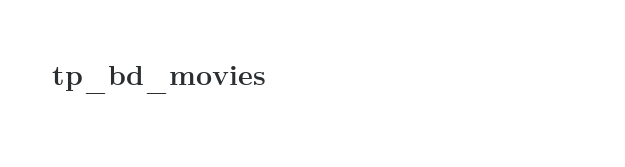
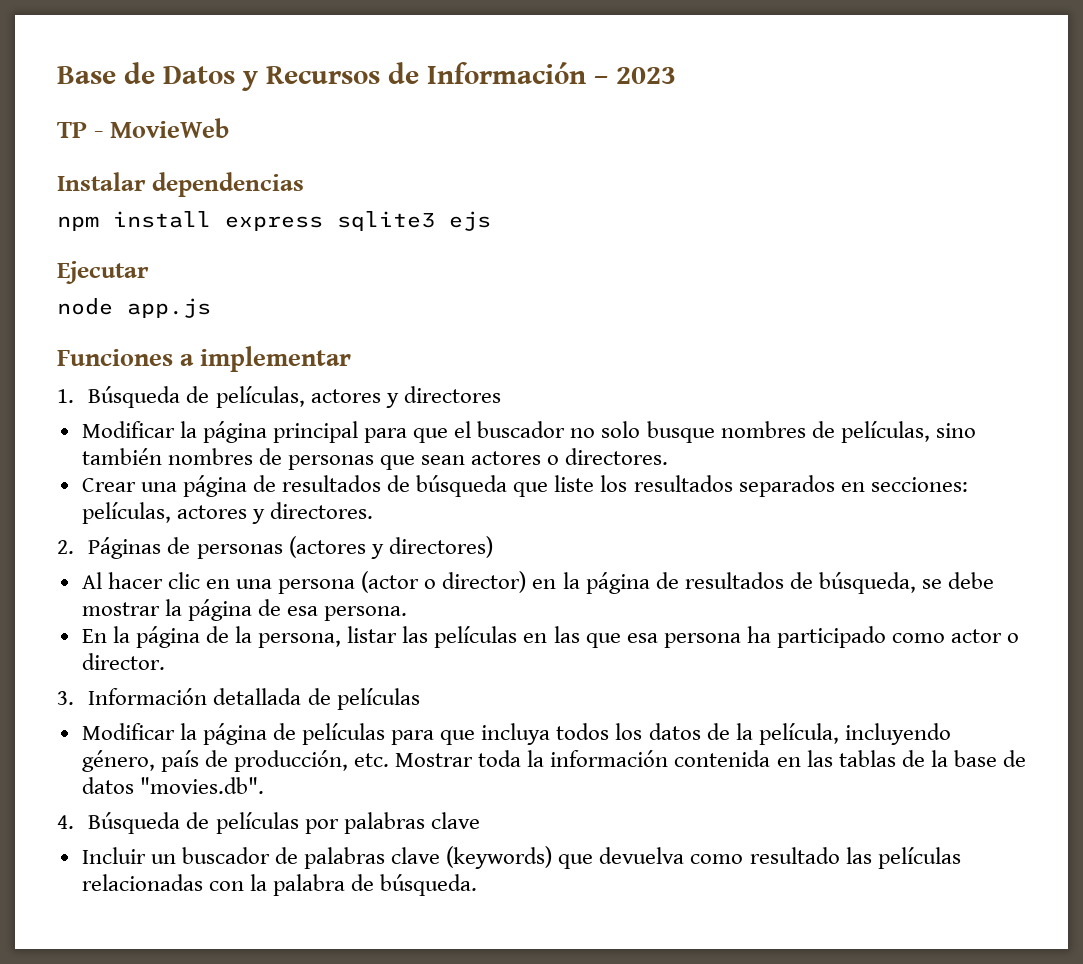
- tp_bd_movies
+ Base de Datos y Recursos de Información – 2023
+ TP - MovieWeb
+ Instalar dependencias
+ npm install express sqlite3 ejs
+ Ejecutar
+ node app.js
+ Funciones a implementar
+ 1. Búsqueda de películas, actores y directores
+ Modificar la página principal para que el buscador no solo busque nombres de películas, sino también nombres de personas que sean actores o directores.
+ Crear una página de resultados de búsqueda que liste los resultados separados en secciones: películas, actores y directores.
+ 2. Páginas de personas (actores y directores)
+ Al hacer clic en una persona (actor o director) en la página de resultados de búsqueda, se debe mostrar la página de esa persona.
+ En la página de la persona, listar las películas en las que esa persona ha participado como actor o director.
+ 3. Información detallada de películas
+ Modificar la página de películas para que incluya todos los datos de la película, incluyendo género, país de producción, etc. Mostrar toda la información contenida en las tablas de la base de datos "movies.db".
+ 4. Búsqueda de películas por palabras clave
+ Incluir un buscador de palabras clave (keywords) que devuelva como resultado las películas relacionadas con la palabra de búsqueda.

